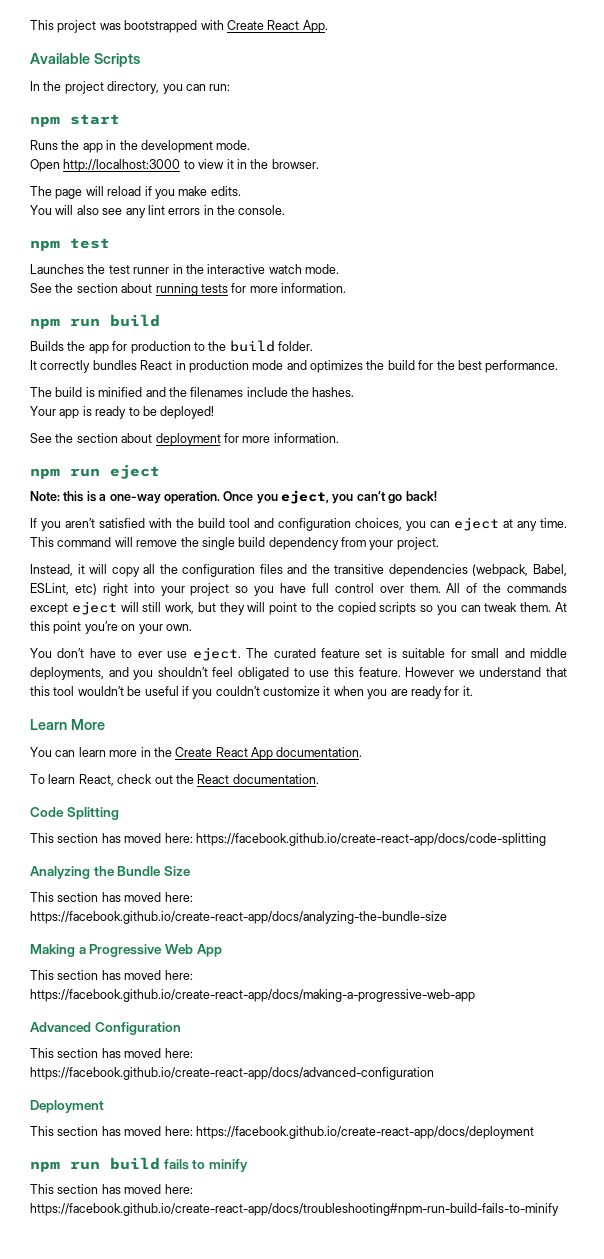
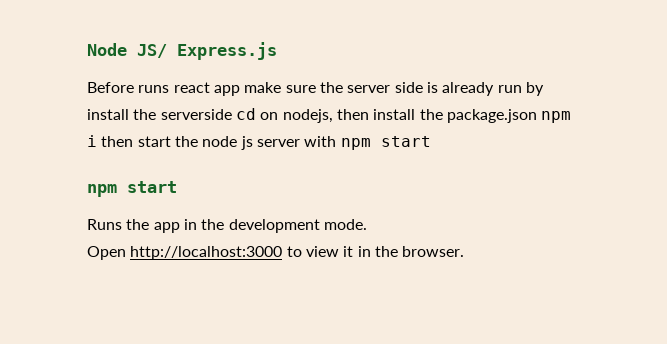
- This project was bootstrapped with Create React App.
- Available Scripts
- In the project directory, you can run:
+ Node JS/ Express.js
+ Before runs react app make sure the server side is already run by install the serverside cd on nodejs, then install the package.json npm i then start the node js server with npm start
- The page will reload if you make edits.
- You will also see any lint errors in the console.
- npm test
- Launches the test runner in the interactive watch mode.
- See the section about running tests for more information.
- npm run build
- Builds the app for production to the build folder.
- It correctly bundles React in production mode and optimizes the build for the best performance.
- The build is minified and the filenames include the hashes.
- Your app is ready to be deployed!
- See the section about deployment for more information.
- npm run eject
- Note: this is a one-way operation. Once you eject, you can’t go back!
- If you aren’t satisfied with the build tool and configuration choices, you can eject at any time. This command will remove the single build dependency from your project.
- Instead, it will copy all the configuration files and the transitive dependencies (webpack, Babel, ESLint, etc) right into your project so you have full control over them. All of the commands except eject will still work, but they will point to the copied scripts so you can tweak them. At this point you’re on your own.
- You don’t have to ever use eject. The curated feature set is suitable for small and middle deployments, and you shouldn’t feel obligated to use this feature. However we understand that this tool wouldn’t be useful if you couldn’t customize it when you are ready for it.
- Learn More
- You can learn more in the Create React App documentation.
- To learn React, check out the React documentation.
- Code Splitting
- This section has moved here: https://facebook.github.io/create-react-app/docs/code-splitting
- Analyzing the Bundle Size
- This section has moved here: https://facebook.github.io/create-react-app/docs/analyzing-the-bundle-size
- Making a Progressive Web App
- This section has moved here: https://facebook.github.io/create-react-app/docs/making-a-progressive-web-app
- Advanced Configuration
- This section has moved here: https://facebook.github.io/create-react-app/docs/advanced-configuration
- Deployment
- This section has moved here: https://facebook.github.io/create-react-app/docs/deployment
- npm run build fails to minify
- This section has moved here: https://facebook.github.io/create-react-app/docs/troubleshooting#npm-run-build-fails-to-minify

